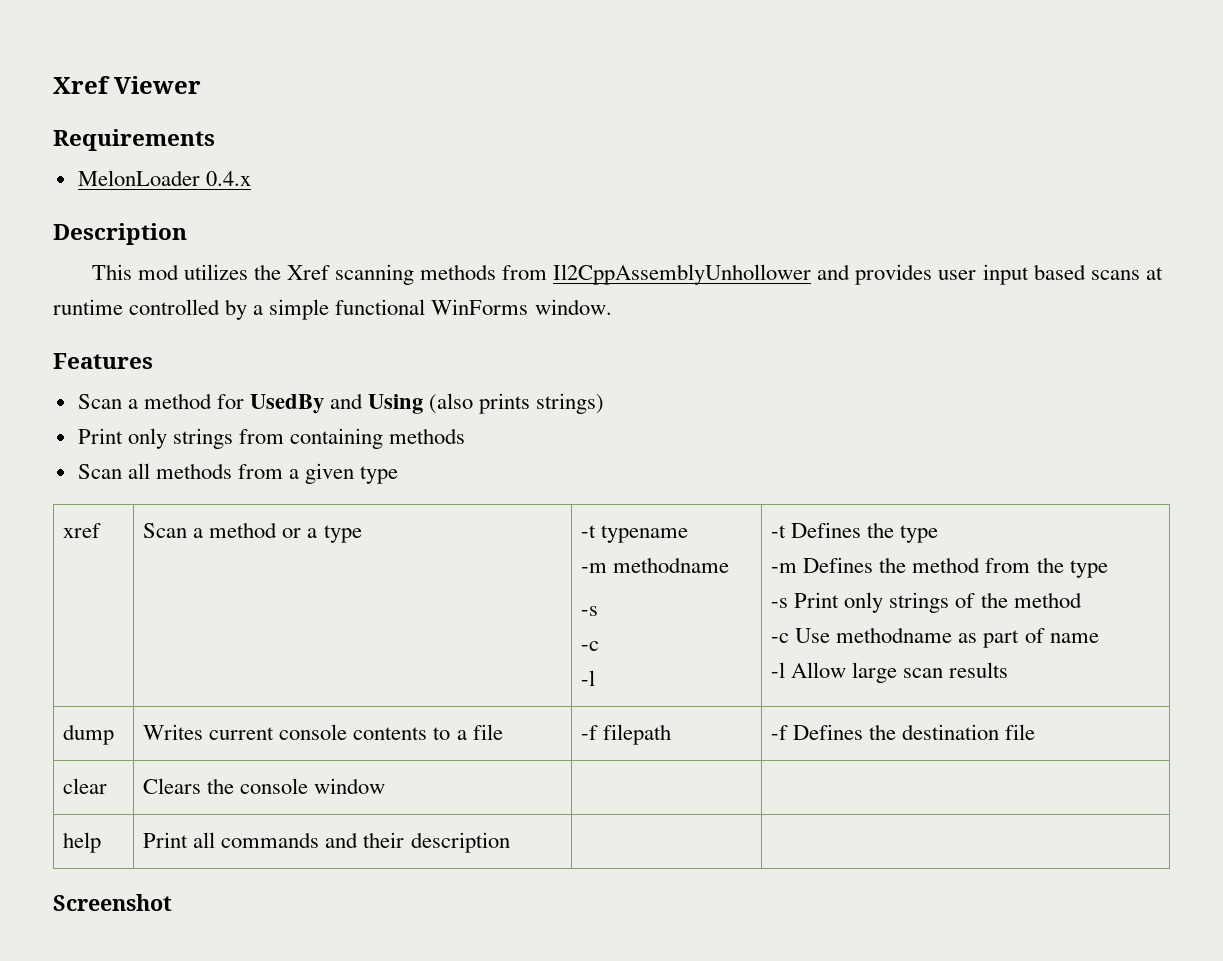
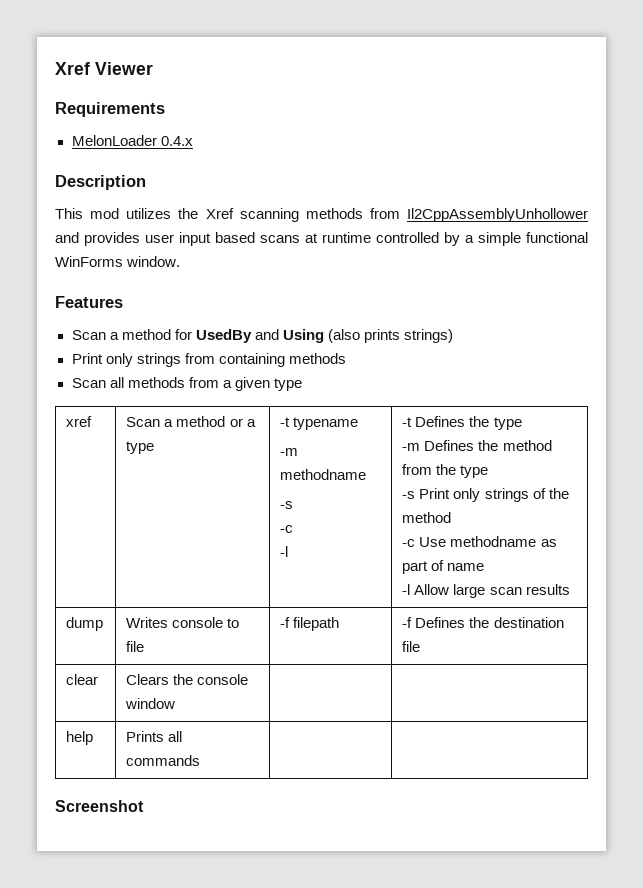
- dump | Writes current console contents to a file | -f filepath | -f Defines the destination file
+ dump | Writes console to file | -f filepath | -f Defines the destination file
- help | Print all commands and their description | |
+ help | Prints all commands | |

